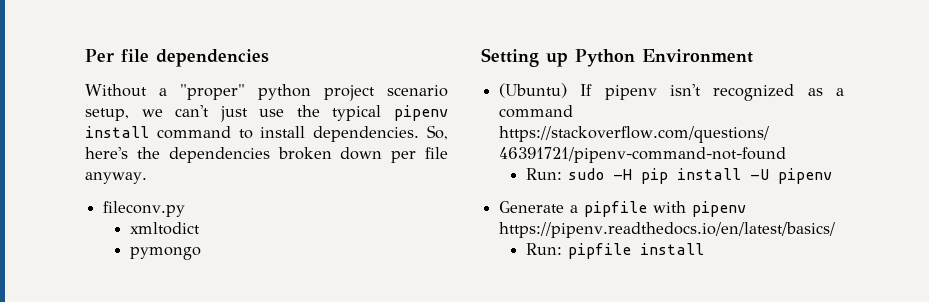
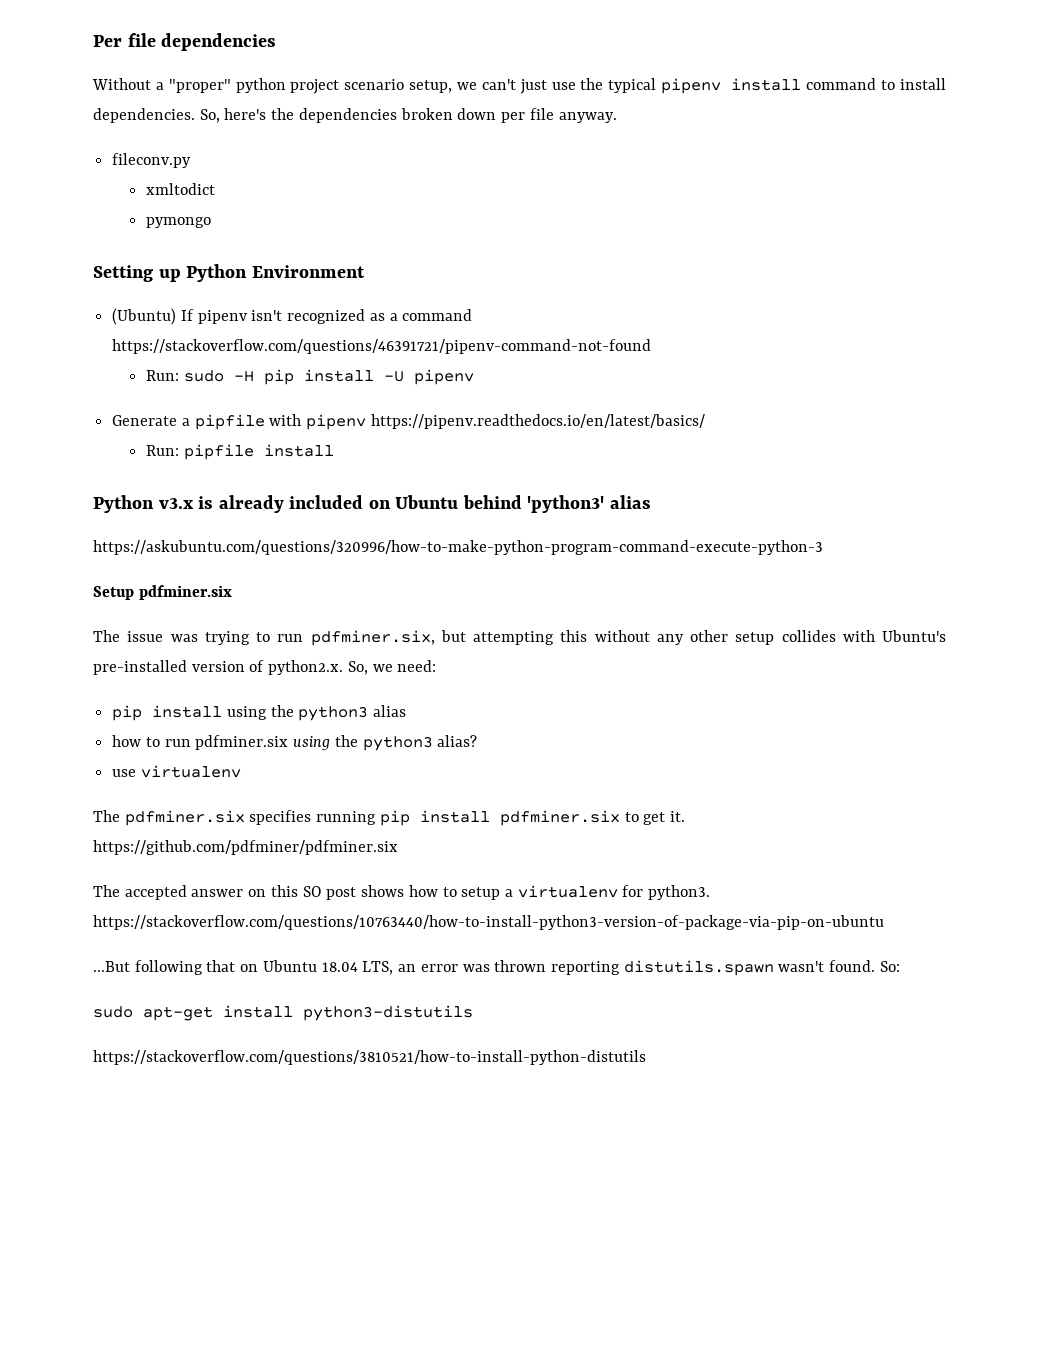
+ Python v3.x is already included on Ubuntu behind 'python3' alias
+ https://askubuntu.com/questions/320996/how-to-make-python-program-command-execute-python-3
+ Setup pdfminer.six
+ The issue was trying to run pdfminer.six, but attempting this without any other setup collides with Ubuntu's pre-installed version of python2.x. So, we need:
+ pip install using the python3 alias
+ how to run pdfminer.six using the python3 alias?
+ use virtualenv
+ The pdfminer.six specifies running pip install pdfminer.six to get it. https://github.com/pdfminer/pdfminer.six
+ The accepted answer on this SO post shows how to setup a virtualenv for python3. https://stackoverflow.com/questions/10763440/how-to-install-python3-version-of-package-via-pip-on-ubuntu
+ ...But following that on Ubuntu 18.04 LTS, an error was thrown reporting distutils.spawn wasn't found. So:
+ sudo apt-get install python3-distutils
+ https://stackoverflow.com/questions/3810521/how-to-install-python-distutils

